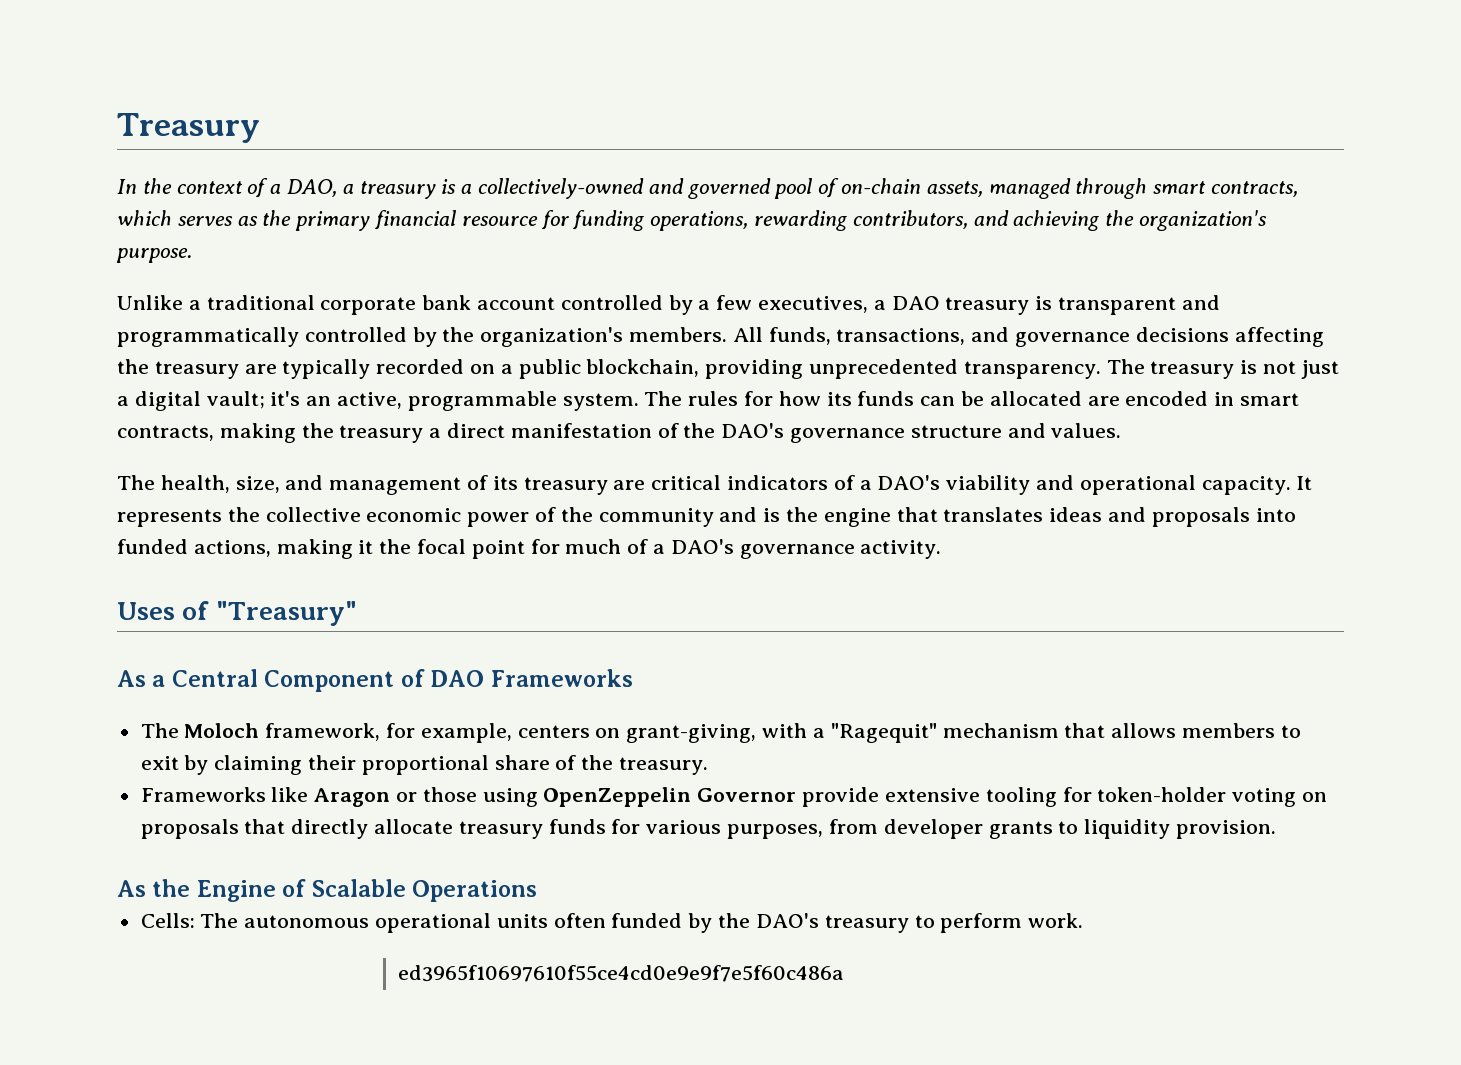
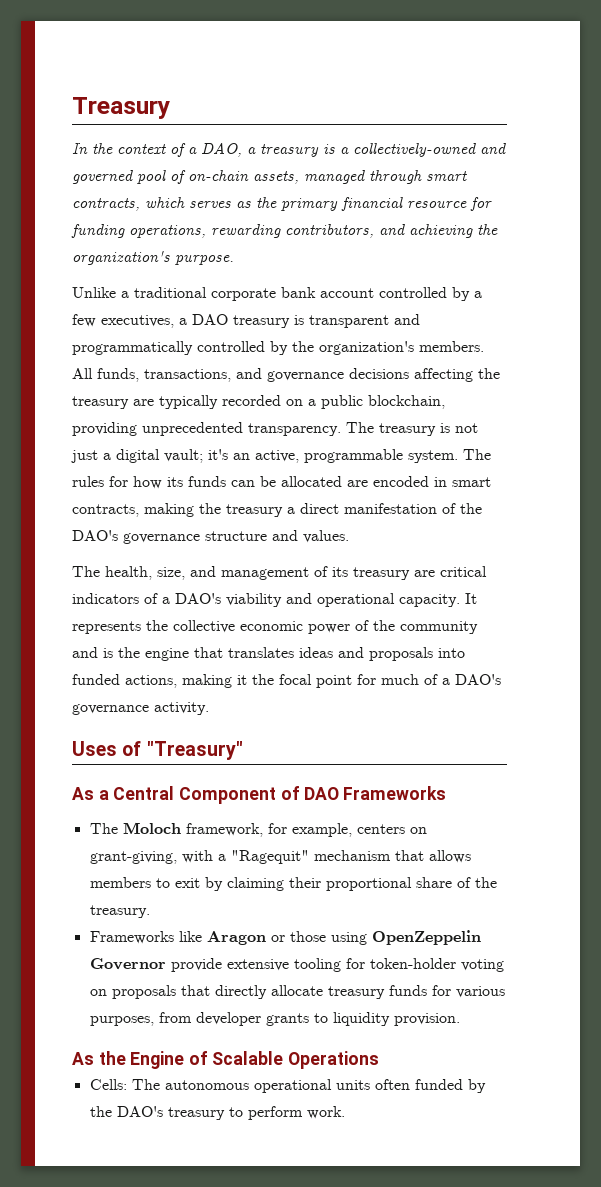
- ed3965f10697610f55ce4cd0e9e9f7e5f60c486a

